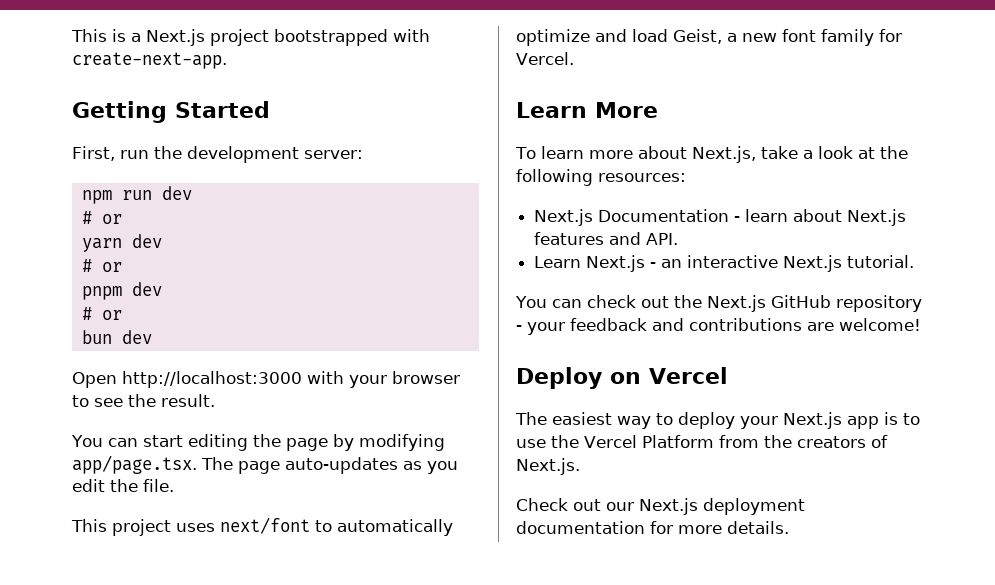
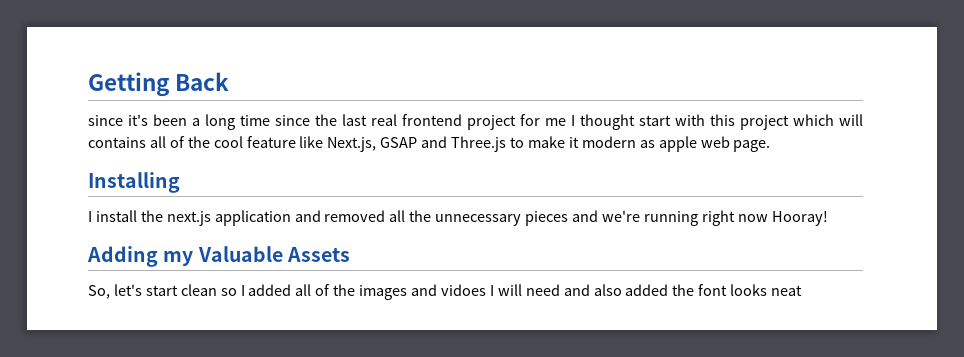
- This is a Next.js project bootstrapped with create-next-app.
- Getting Started
- First, run the development server:
- npm run dev
- # or
- yarn dev
- # or
- pnpm dev
- # or
- bun dev
- Open http://localhost:3000 with your browser to see the result.
- You can start editing the page by modifying app/page.tsx. The page auto-updates as you edit the file.
- This project uses next/font to automatically optimize and load Geist, a new font family for Vercel.
- Learn More
- To learn more about Next.js, take a look at the following resources:
- Next.js Documentation - learn about Next.js features and API.
- Learn Next.js - an interactive Next.js tutorial.
- You can check out the Next.js GitHub repository - your feedback and contributions are welcome!
- Deploy on Vercel
- The easiest way to deploy your Next.js app is to use the Vercel Platform from the creators of Next.js.
- Check out our Next.js deployment documentation for more details.
+ Getting Back
+ since it's been a long time since the last real frontend project for me I thought start with this project which will contains all of the cool feature like Next.js, GSAP and Three.js to make it modern as apple web page.
+ Installing
+ I install the next.js application and removed all the unnecessary pieces and we're running right now Hooray!
+ Adding my Valuable Assets
+ So, let's start clean so I added all of the images and vidoes I will need and also added the font looks neat

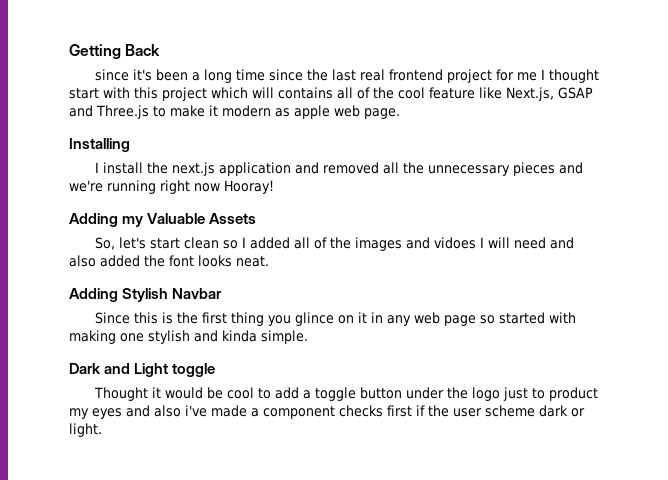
- So, let's start clean so I added all of the images and vidoes I will need and also added the font looks neat
+ So, let's start clean so I added all of the images and vidoes I will need and also added the font looks neat.
+ Adding Stylish Navbar
+ Since this is the first thing you glince on it in any web page so started with making one stylish and kinda simple.
+ Dark and Light toggle
+ Thought it would be cool to add a toggle button under the logo just to product my eyes and also i've made a component checks first if the user scheme dark or light.

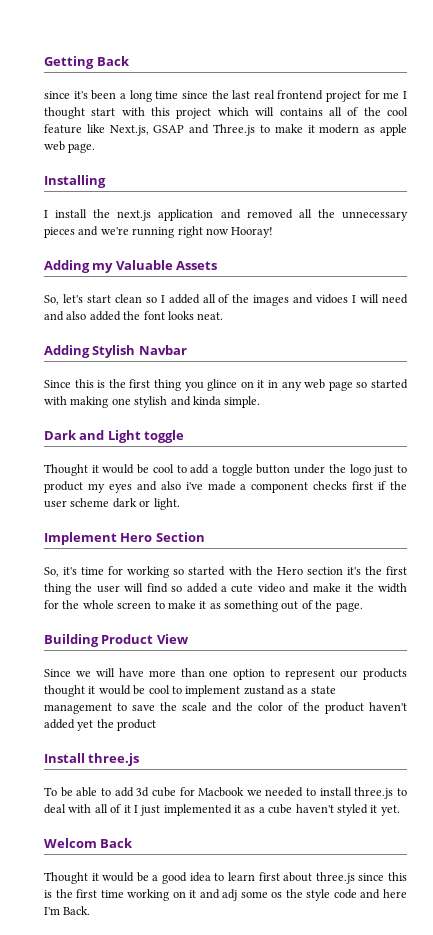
+ Implement Hero Section
+ So, it's time for working so started with the Hero section it's the first thing the user will find so added a cute video and make it the width for the whole screen to make it as something out of the page.
+ Building Product View
+ Since we will have more than one option to represent our products thought it would be cool to implement zustand as a state management to save the scale and the color of the product haven't added yet the product
+ Install three.js
+ To be able to add 3d cube for Macbook we needed to install three.js to deal with all of it I just implemented it as a cube haven't styled it yet.
+ Welcom Back
+ Thought it would be a good idea to learn first about three.js since this is the first time working on it and adj some os the style code and here I'm Back.

